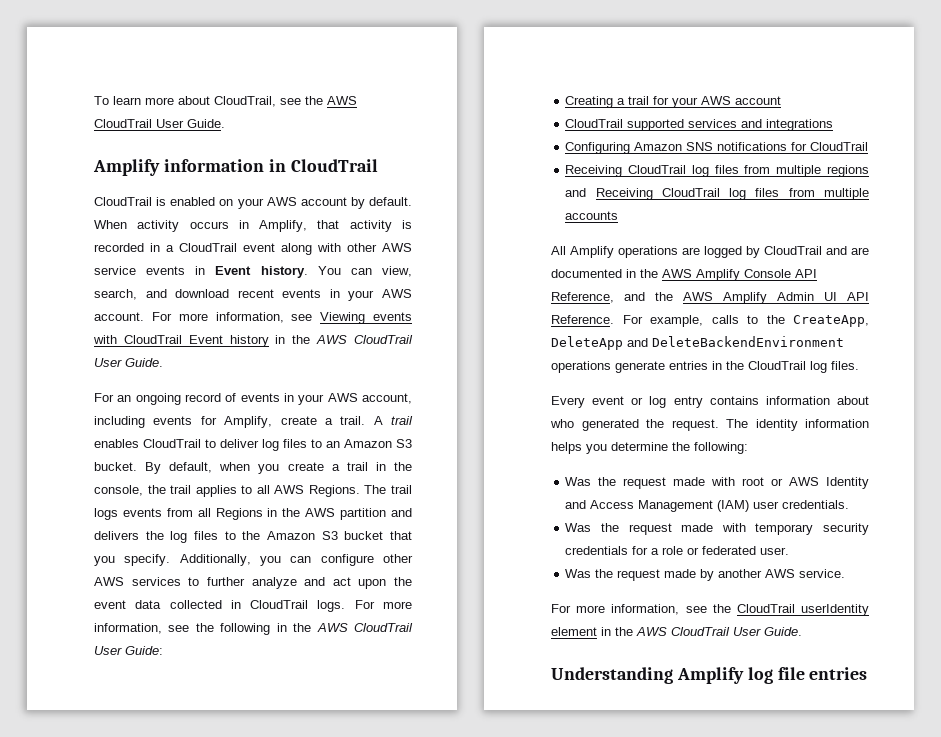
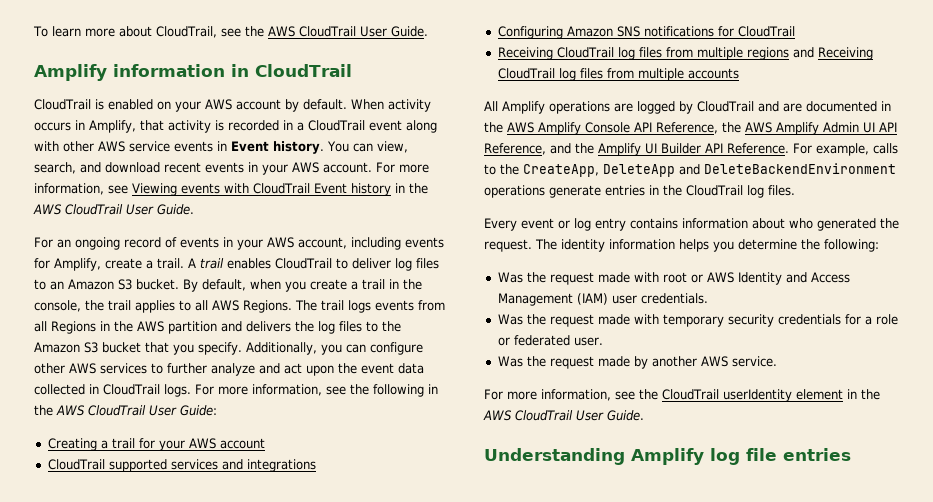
- All Amplify operations are logged by CloudTrail and are documented in the AWS Amplify Console API Reference, and the AWS Amplify Admin UI API Reference.
+ All Amplify operations are logged by CloudTrail and are documented in the AWS Amplify Console API Reference, the AWS Amplify Admin UI API Reference, and the Amplify UI Builder API Reference.

